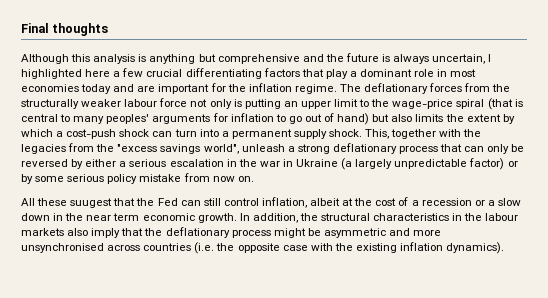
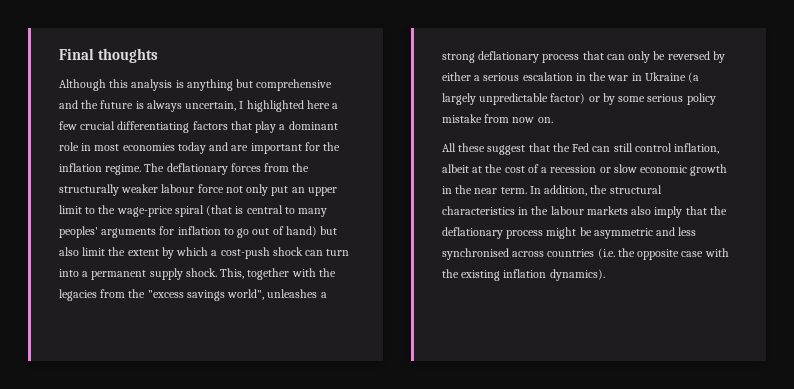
- The deflationary forces from the structurally weaker labour force not only is putting an upper limit to the wage-price spiral (that is central to many peoples' arguments for inflation to go out of hand) but also limits the extent by which a cost-push shock can turn into a permanent supply shock.
+ The deflationary forces from the structurally weaker labour force not only put an upper limit to the wage-price spiral (that is central to many peoples' arguments for inflation to go out of hand) but also limit the extent by which a cost-push shock can turn into a permanent supply shock.
- This, together with the legacies from the "excess savings world", unleash a strong deflationary process that can only be reversed by either a serious escalation in the war in Ukraine (a largely unpredictable factor) or by some serious policy mistake from now on.
+ This, together with the legacies from the "excess savings world", unleashes a strong deflationary process that can only be reversed by either a serious escalation in the war in Ukraine (a largely unpredictable factor) or by some serious policy mistake from now on.
- All these suugest that the Fed can still control inflation, albeit at the cost of a recession or a slow down in the near term economic growth.
+ All these suggest that the Fed can still control inflation, albeit at the cost of a recession or slow economic growth in the near term.
- In addition, the structural characteristics in the labour markets also imply that the deflationary process might be asymmetric and more unsynchronised across countries (i.e. the opposite case with the existing inflation dynamics).
+ In addition, the structural characteristics in the labour markets also imply that the deflationary process might be asymmetric and less synchronised across countries (i.e. the opposite case with the existing inflation dynamics).

